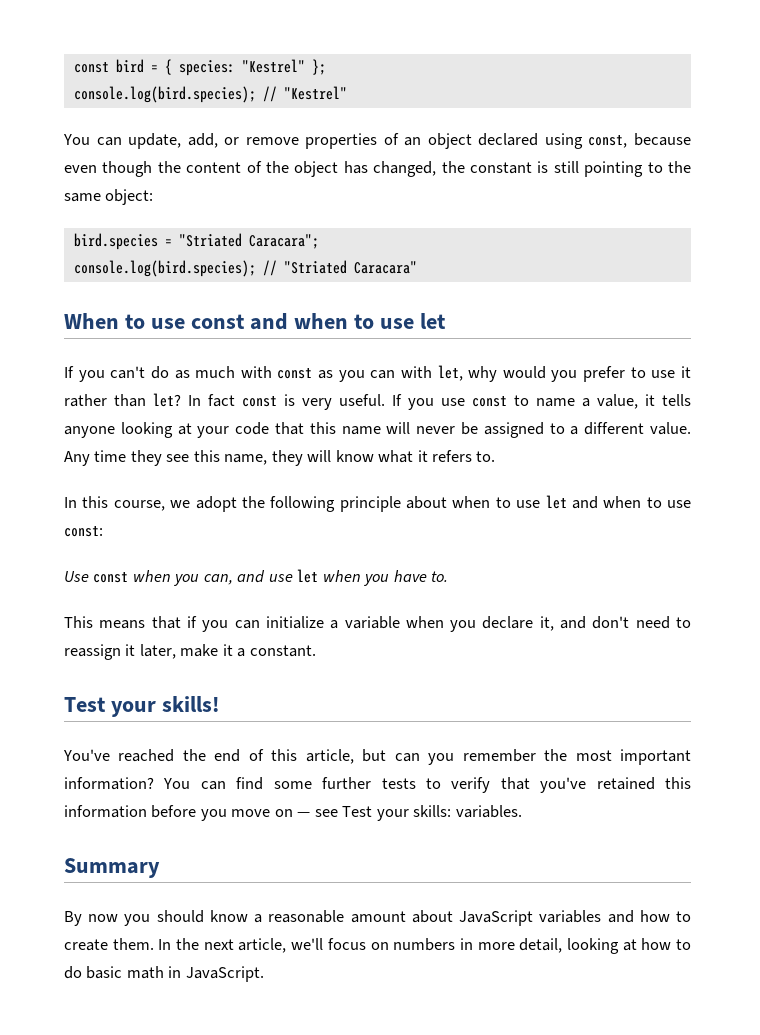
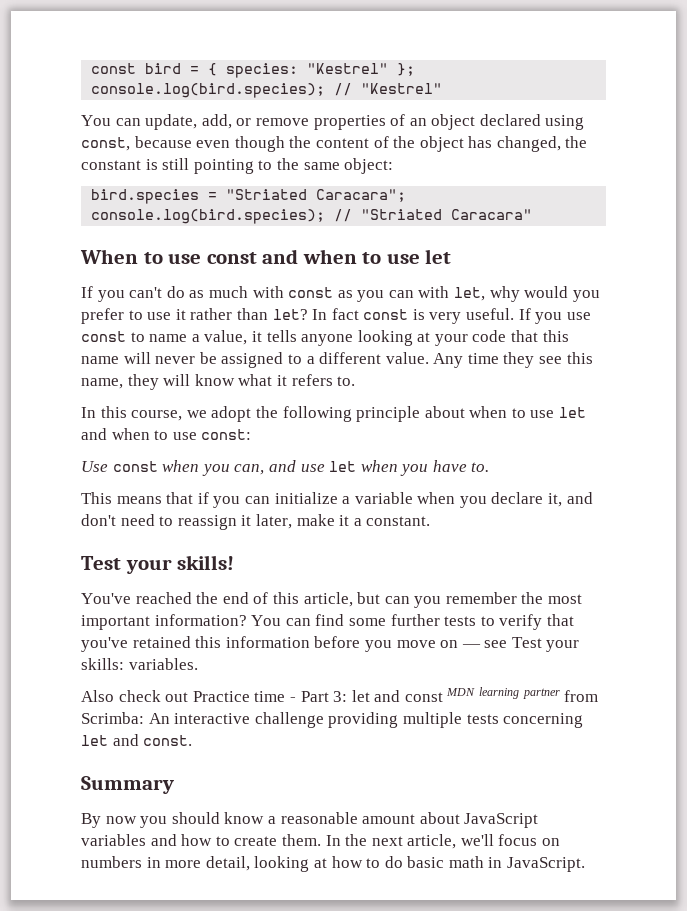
+ Also check out Practice time - Part 3: let and const MDN learning partner from Scrimba: An interactive challenge providing multiple tests concerning let and const.

